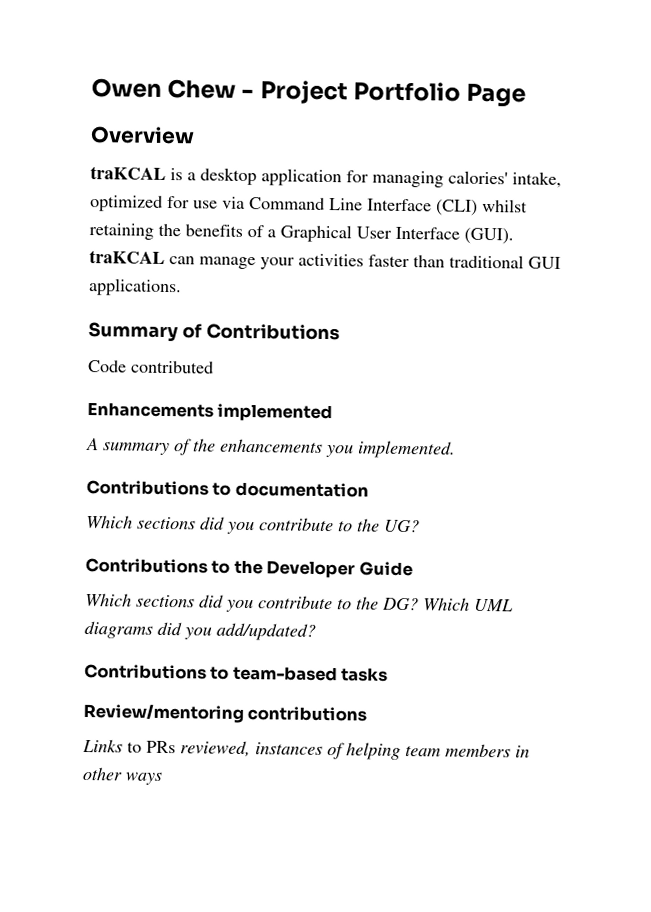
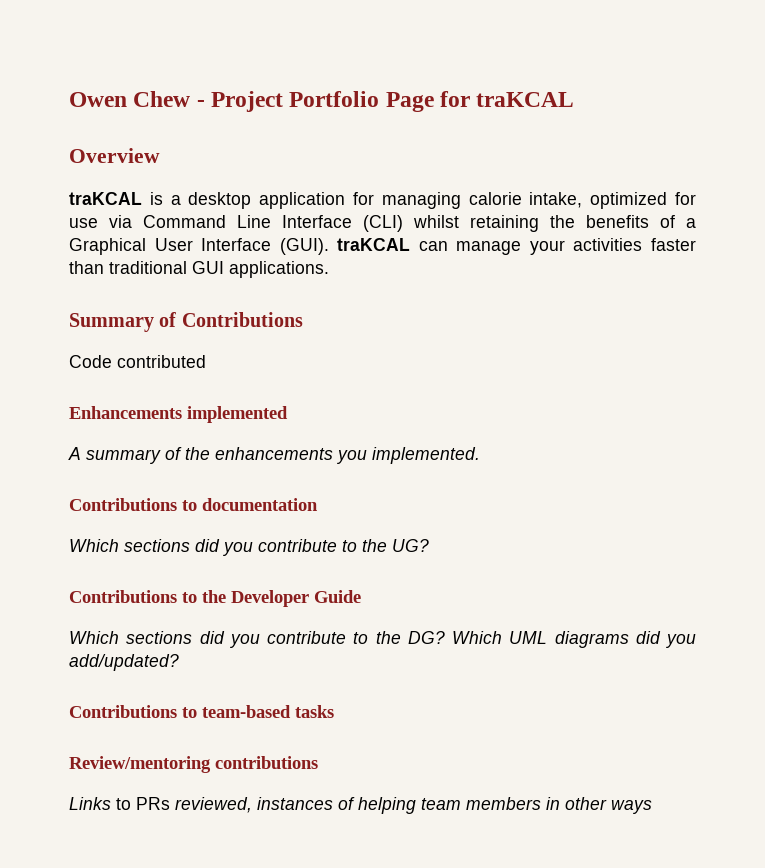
- Owen Chew - Project Portfolio Page
+ Owen Chew - Project Portfolio Page for traKCAL
- traKCAL is a desktop application for managing calories' intake, optimized for use via Command Line Interface (CLI) whilst retaining the benefits of a Graphical User Interface (GUI). traKCAL can manage your activities faster than traditional GUI applications.
+ traKCAL is a desktop application for managing calorie intake, optimized for use via Command Line Interface (CLI) whilst retaining the benefits of a Graphical User Interface (GUI). traKCAL can manage your activities faster than traditional GUI applications.

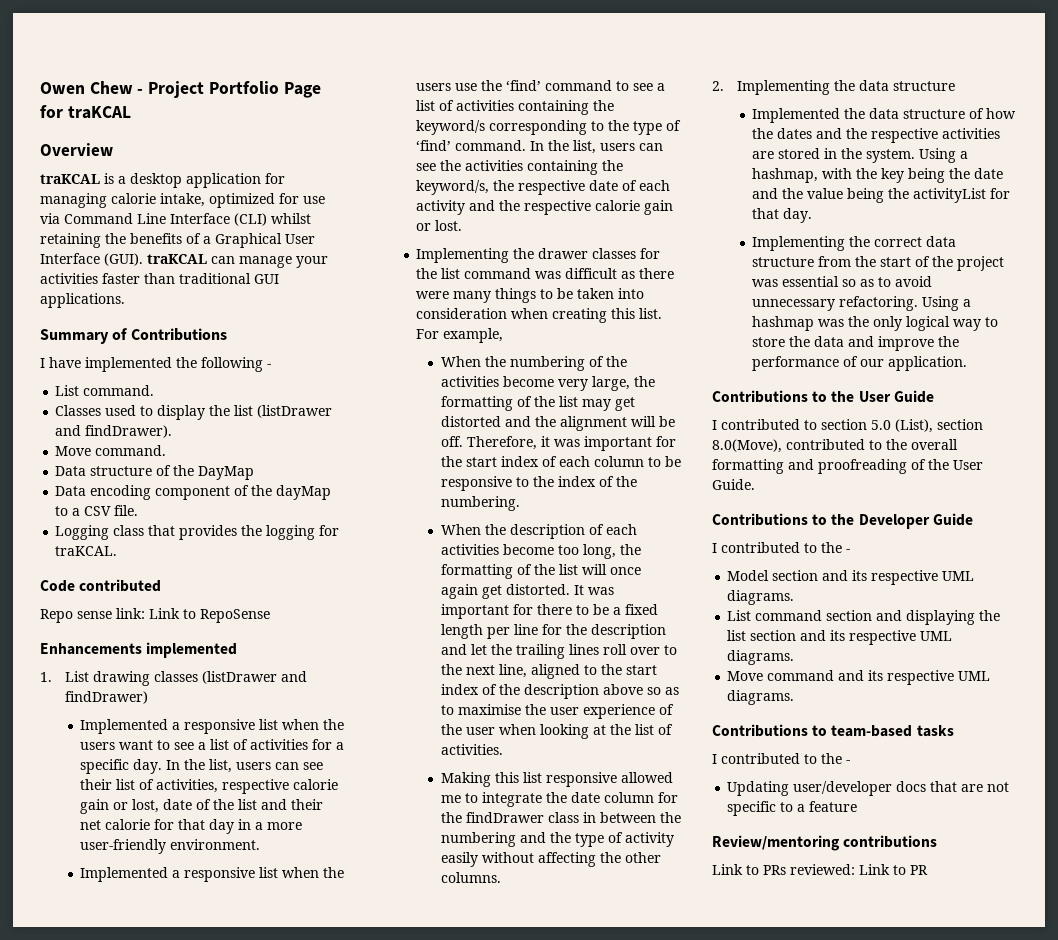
+ I have implemented the following -
+ List command.
+ Classes used to display the list (listDrawer and findDrawer).
+ Move command.
+ Data structure of the DayMap
+ Data encoding component of the dayMap to a CSV file.
+ Logging class that provides the logging for traKCAL.
  Code contributed
+ Repo sense link: Link to RepoSense
  Enhancements implemented
- A summary of the enhancements you implemented.
- Contributions to documentation
- Which sections did you contribute to the UG?
+ 1. List drawing classes (listDrawer and findDrawer)
+ Implemented a responsive list when the users want to see a list of activities for a specific day. In the list, users can see their list of activities, respective calorie gain or lost, date of the list and their net calorie for that day in a more user-friendly environment.
+ Implemented a responsive list when the users use the ‘find’ command to see a list of activities containing the keyword/s corresponding to the type of ‘find’ command. In the list, users can see the activities containing the keyword/s, the respective date of each activity and the respective calorie gain or lost.
+ Implementing the drawer classes for the list command was difficult as there were many things to be taken into consideration when creating this list. For example,
+ When the numbering of the activities become very large, the formatting of the list may get distorted and the alignment will be off. Therefore, it was important for the start index of each column to be responsive to the index of the numbering.
+ When the description of each activities become too long, the formatting of the list will once again get distorted. It was important for there to be a fixed length per line for the description and let the trailing lines roll over to the next line, aligned to the start index of the description above so as to maximise the user experience of the user when looking at the list of activities.
+ Making this list responsive allowed me to integrate the date column for the findDrawer class in between the numbering and the type of activity easily without affecting the other columns.
+ 2. Implementing the data structure
+ Implemented the data structure of how the dates and the respective activities are stored in the system. Using a hashmap, with the key being the date and the value being the activityList for that day.
+ Implementing the correct data structure from the start of the project was essential so as to avoid unnecessary refactoring. Using a hashmap was the only logical way to store the data and improve the performance of our application.
+ Contributions to the User Guide
+ I contributed to section 5.0 (List), section 8.0(Move), contributed to the overall formatting and proofreading of the User Guide.
  Contributions to the Developer Guide
- Which sections did you contribute to the DG? Which UML diagrams did you add/updated?
+ I contributed to the -
+ Model section and its respective UML diagrams.
+ List command section and displaying the list section and its respective UML diagrams.
+ Move command and its respective UML diagrams.
  Contributions to team-based tasks
+ I contributed to the -
+ Updating user/developer docs that are not specific to a feature
- Links to PRs reviewed, instances of helping team members in other ways
+ Link to PRs reviewed: Link to PR

